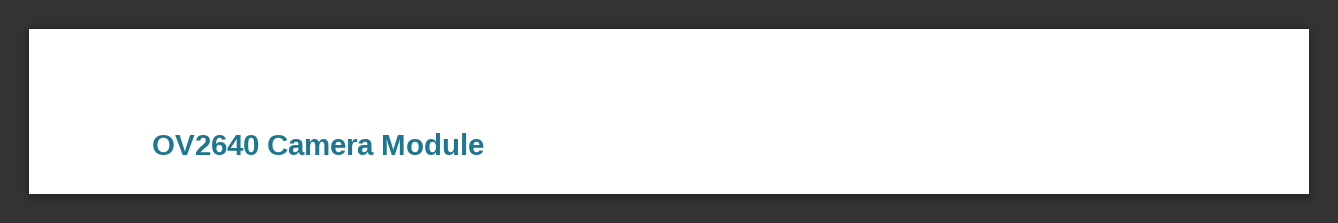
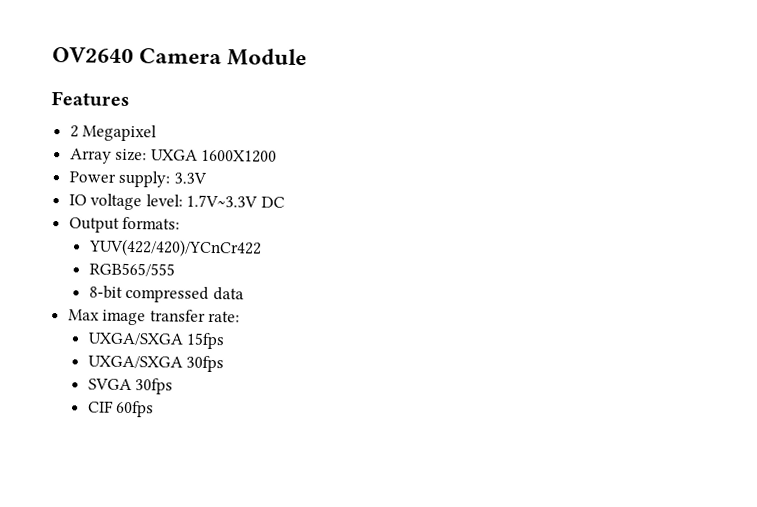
+ Features
+ 2 Megapixel
+ Array size: UXGA 1600X1200
+ Power supply: 3.3V
+ IO voltage level: 1.7V~3.3V DC
+ Output formats:
+ YUV(422/420)/YCnCr422
+ RGB565/555
+ 8-bit compressed data
+ Max image transfer rate:
+ UXGA/SXGA 15fps
+ UXGA/SXGA 30fps
+ SVGA 30fps
+ CIF 60fps

